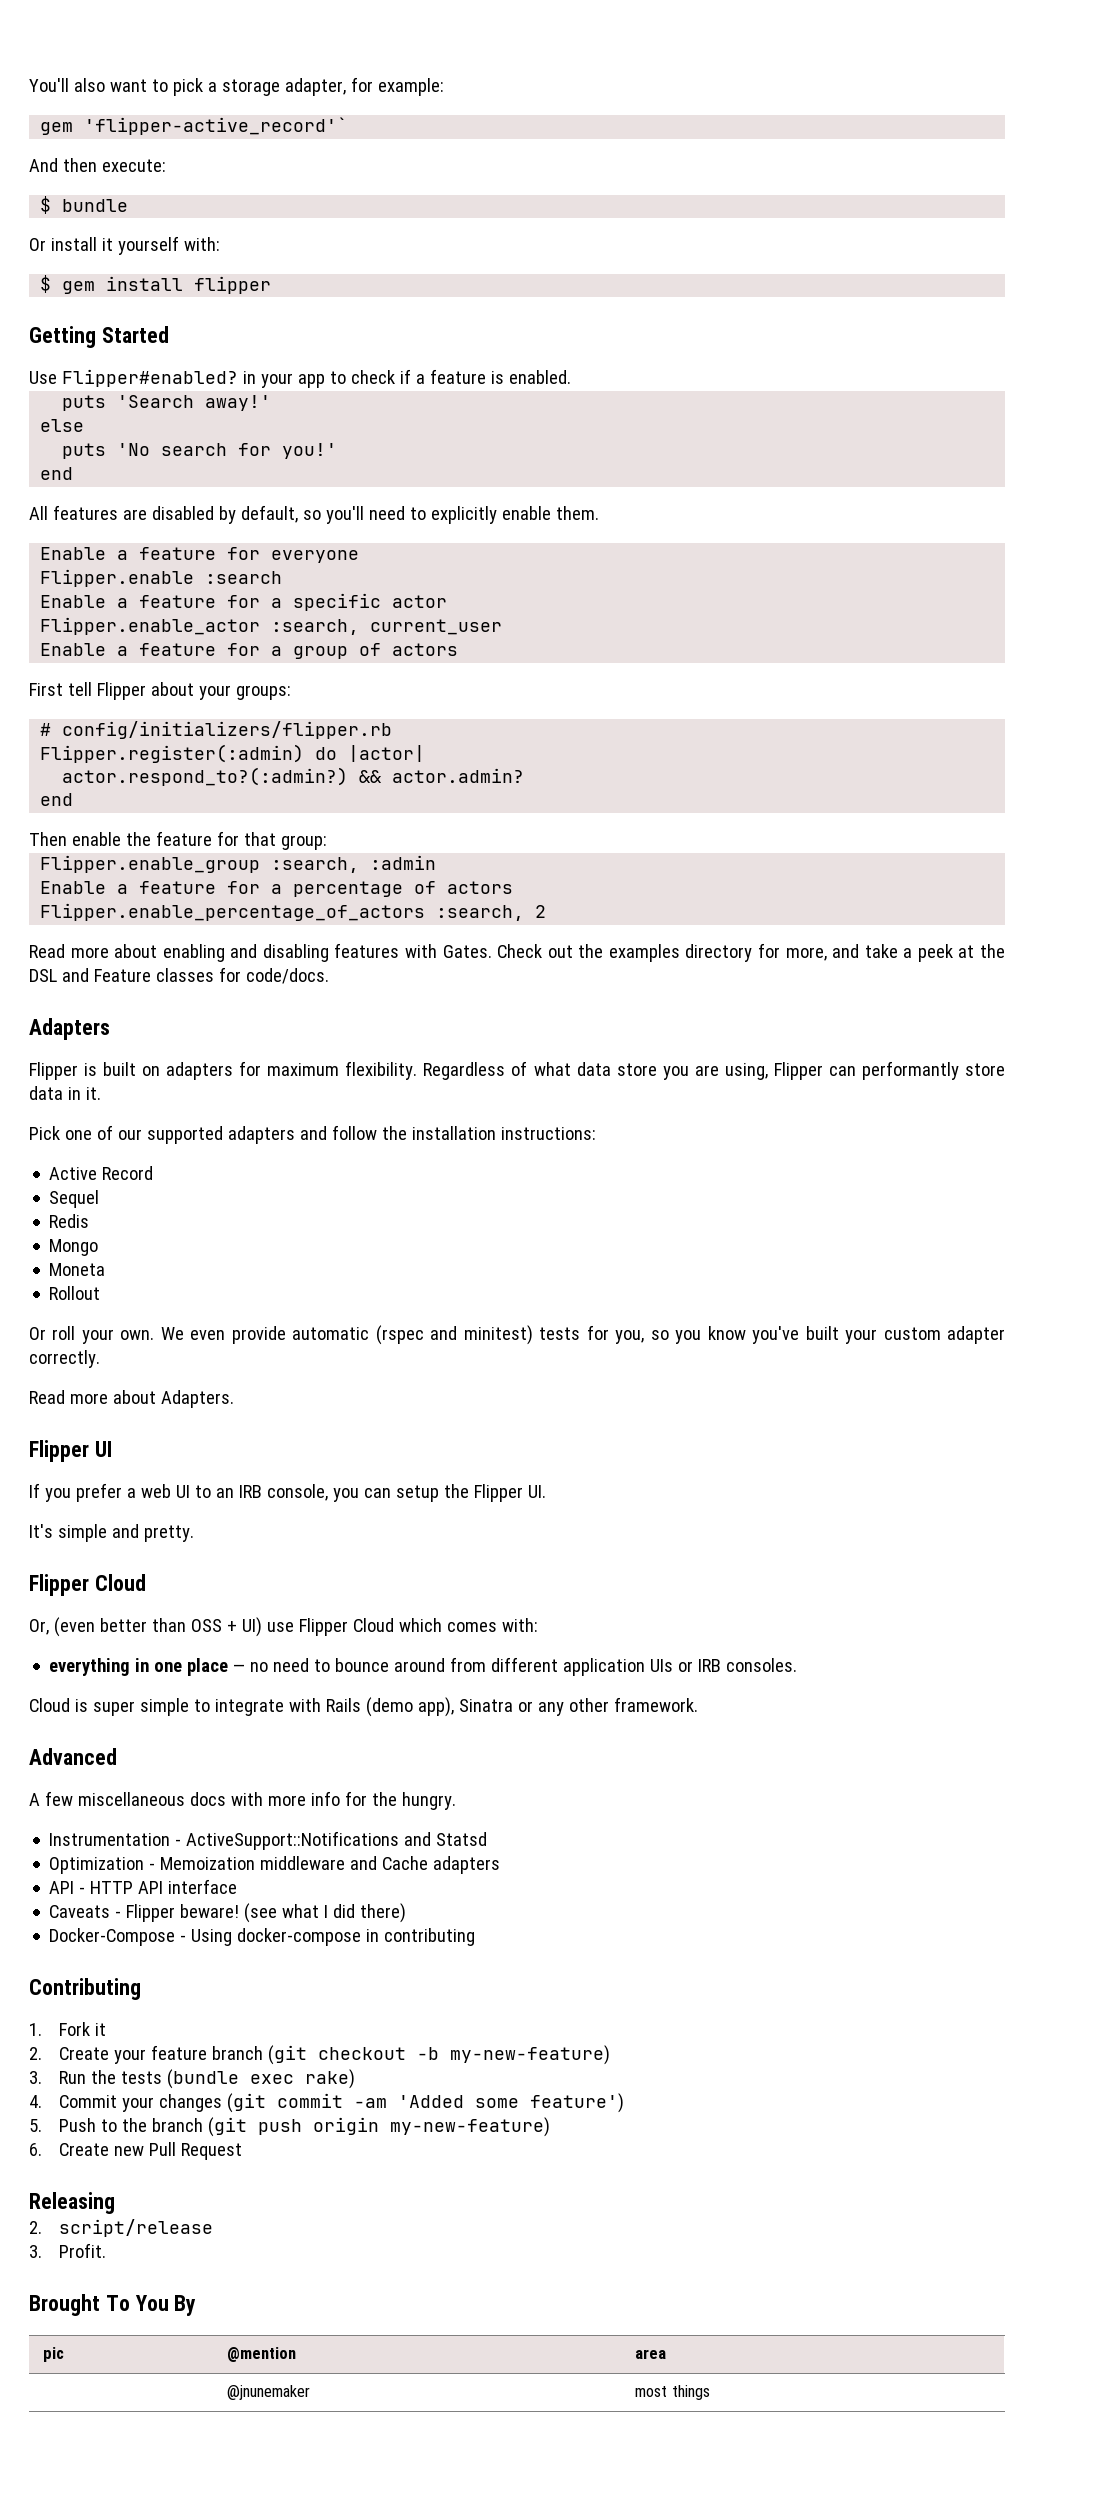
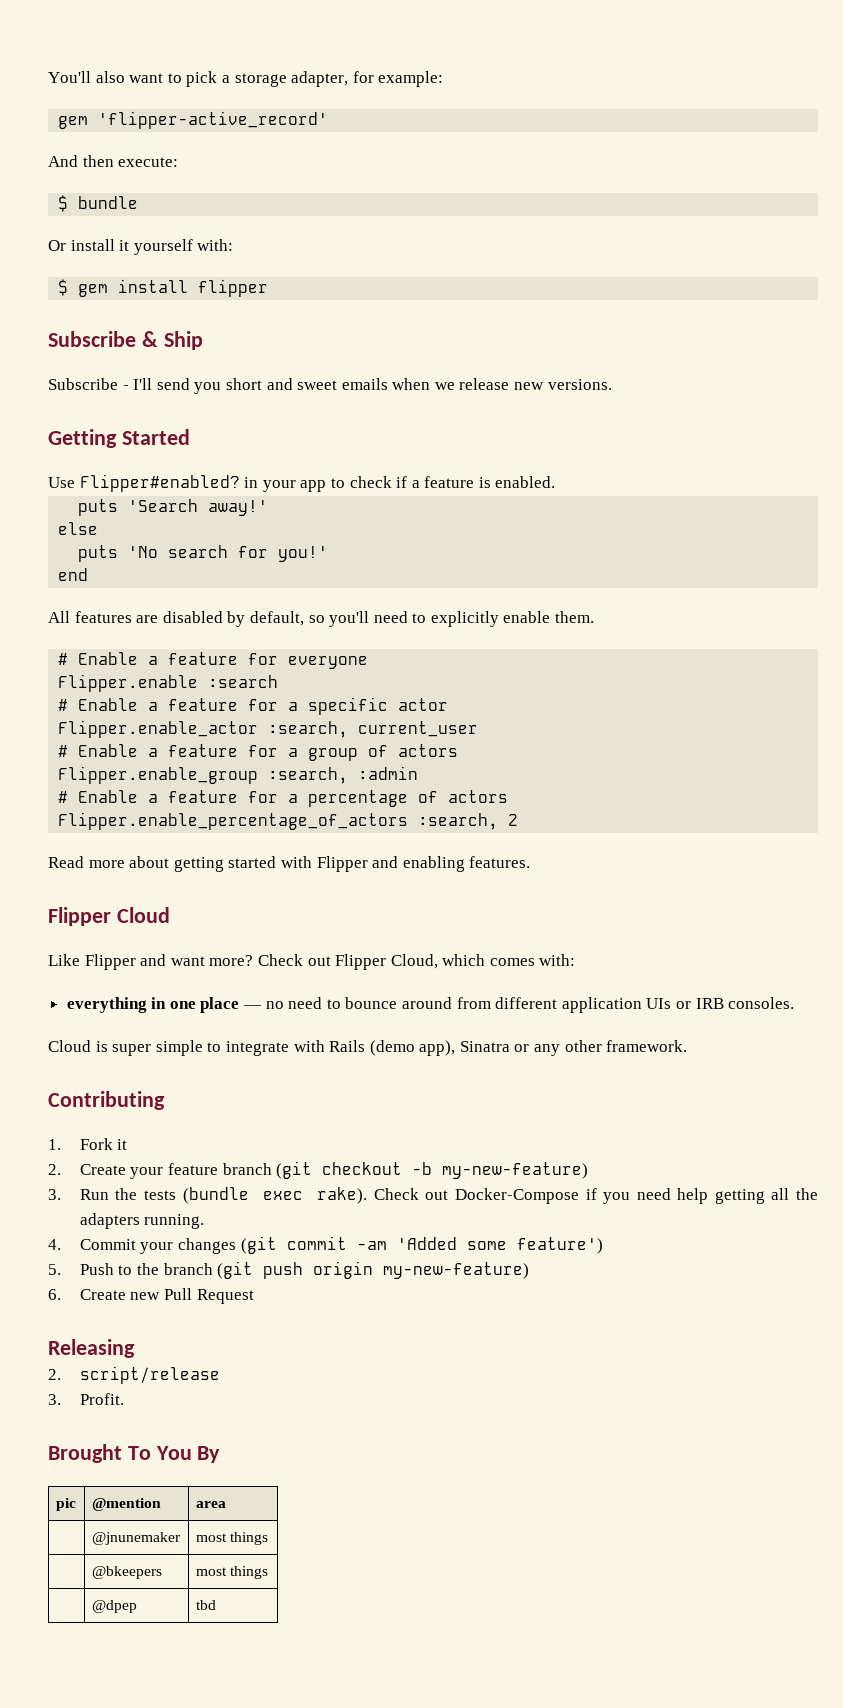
- gem 'flipper-active_record'`
+ gem 'flipper-active_record'
+ Subscribe & Ship
+ Subscribe - I'll send you short and sweet emails when we release new versions.
- Enable a feature for everyone
+ # Enable a feature for everyone
- Enable a feature for a specific actor
+ # Enable a feature for a specific actor
- Enable a feature for a group of actors
+ # Enable a feature for a group of actors
- First tell Flipper about your groups:
- # config/initializers/flipper.rb
- Flipper.register(:admin) do |actor|
- actor.respond_to?(:admin?) && actor.admin?
- end
- Then enable the feature for that group:
- Enable a feature for a percentage of actors
+ # Enable a feature for a percentage of actors
- Read more about enabling and disabling features with Gates. Check out the examples directory for more, and take a peek at the DSL and Feature classes for code/docs.
- Adapters
- Flipper is built on adapters for maximum flexibility. Regardless of what data store you are using, Flipper can performantly store data in it.
- Pick one of our supported adapters and follow the installation instructions:
- Active Record
- Sequel
- Redis
- Mongo
- Moneta
- Rollout
- Or roll your own. We even provide automatic (rspec and minitest) tests for you, so you know you've built your custom adapter correctly.
- Read more about Adapters.
- Flipper UI
- If you prefer a web UI to an IRB console, you can setup the Flipper UI.
- It's simple and pretty.
+ Read more about getting started with Flipper and enabling features.
  Flipper Cloud
- Or, (even better than OSS + UI) use Flipper Cloud which comes with:
+ Like Flipper and want more? Check out Flipper Cloud, which comes with:
- Advanced
- A few miscellaneous docs with more info for the hungry.
- Instrumentation - ActiveSupport::Notifications and Statsd
- Optimization - Memoization middleware and Cache adapters
- API - HTTP API interface
- Caveats - Flipper beware! (see what I did there)
- Docker-Compose - Using docker-compose in contributing
- 3. Run the tests (bundle exec rake)
+ 3. Run the tests (bundle exec rake). Check out Docker-Compose if you need help getting all the adapters running.
+ | @bkeepers | most things
+ | @dpep | tbd

